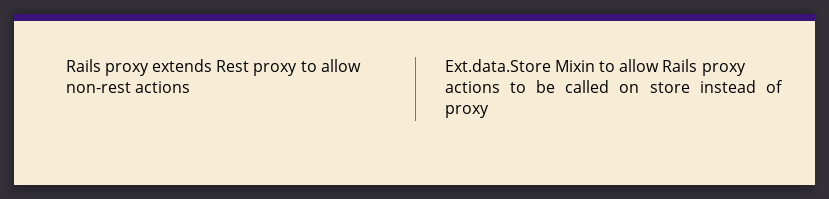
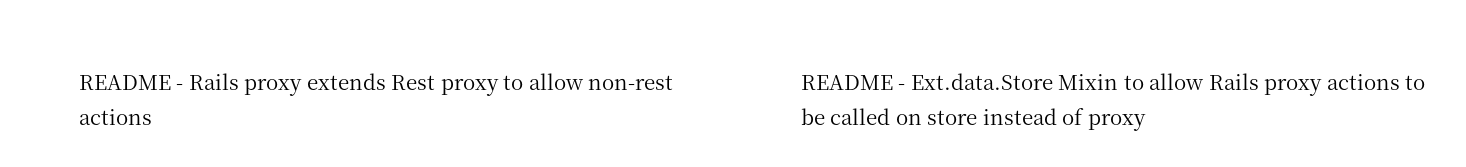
- Rails proxy extends Rest proxy to allow non-rest actions
+ README - Rails proxy extends Rest proxy to allow non-rest actions
- Ext.data.Store Mixin to allow Rails proxy actions to be called on store instead of proxy
+ README - Ext.data.Store Mixin to allow Rails proxy actions to be called on store instead of proxy

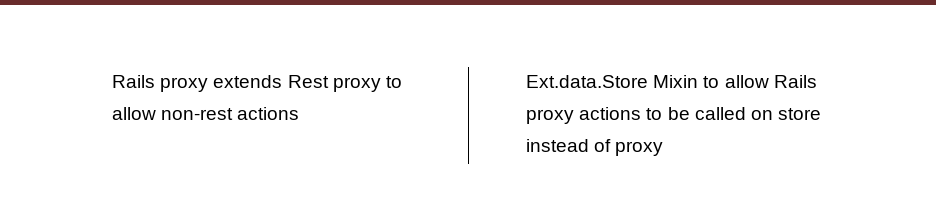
- README - Rails proxy extends Rest proxy to allow non-rest actions
+ Rails proxy extends Rest proxy to allow non-rest actions
- README - Ext.data.Store Mixin to allow Rails proxy actions to be called on store instead of proxy
+ Ext.data.Store Mixin to allow Rails proxy actions to be called on store instead of proxy

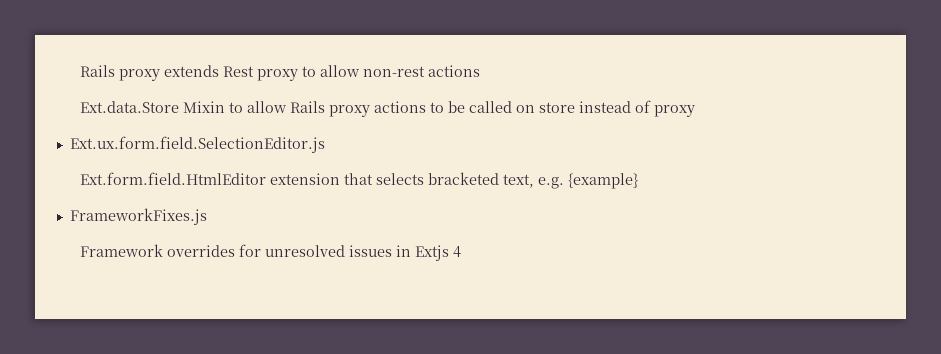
+ Ext.ux.form.field.SelectionEditor.js
+ Ext.form.field.HtmlEditor extension that selects bracketed text, e.g. {example}
+ FrameworkFixes.js
+ Framework overrides for unresolved issues in Extjs 4

